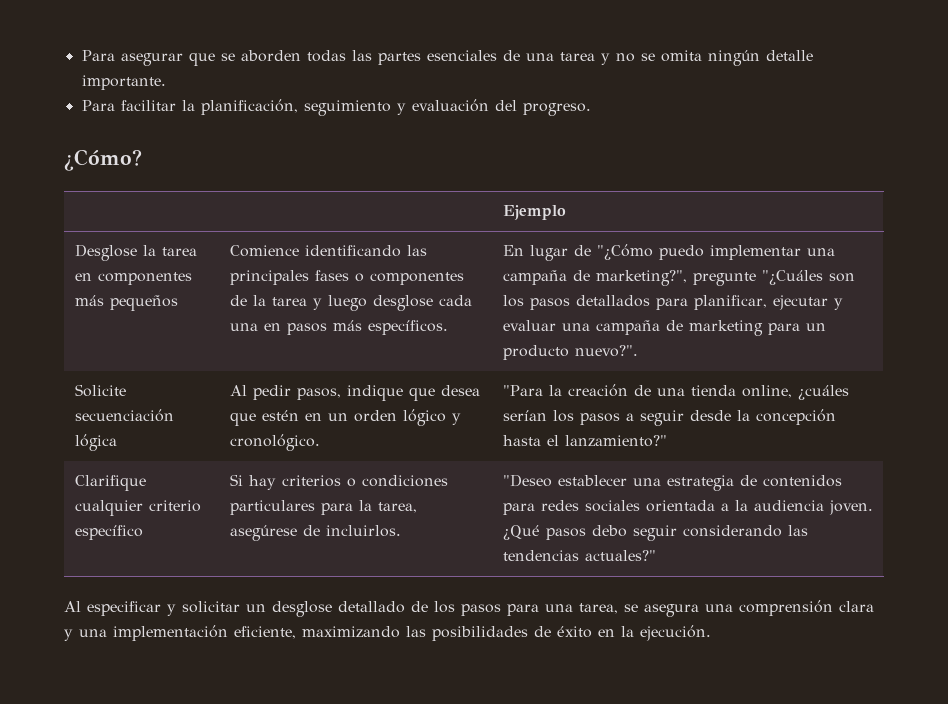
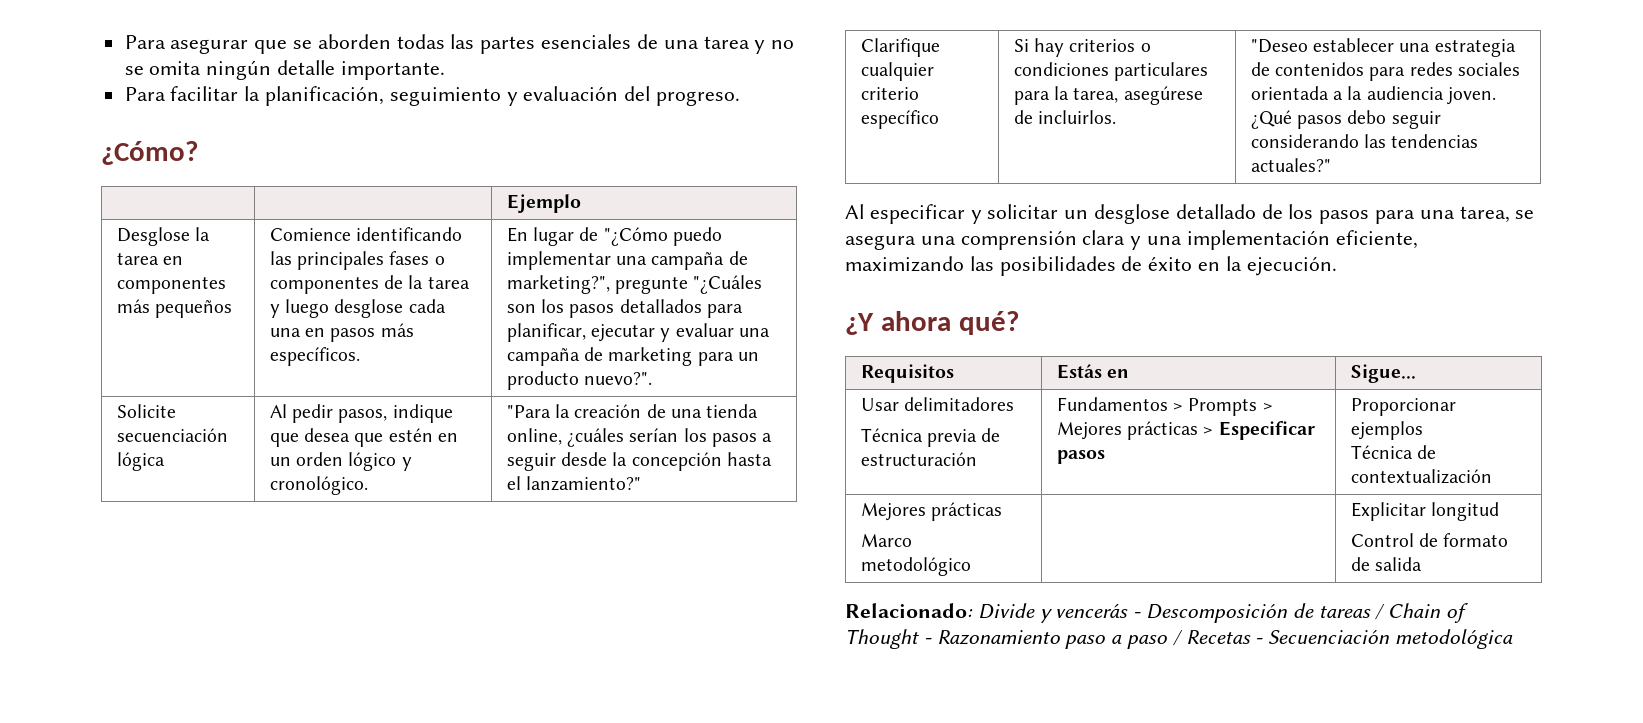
+ ¿Y ahora qué?
+ Requisitos | Estás en | Sigue...
+ Usar delimitadores
+ Técnica previa de estructuración | Fundamentos > Prompts > Mejores prácticas > Especificar pasos | Proporcionar ejemplos
+ Técnica de contextualización
+ Mejores prácticas
+ Marco metodológico | | Explicitar longitud
+ Control de formato de salida
+ Relacionado: Divide y vencerás - Descomposición de tareas / Chain of Thought - Razonamiento paso a paso / Recetas - Secuenciación metodológica

